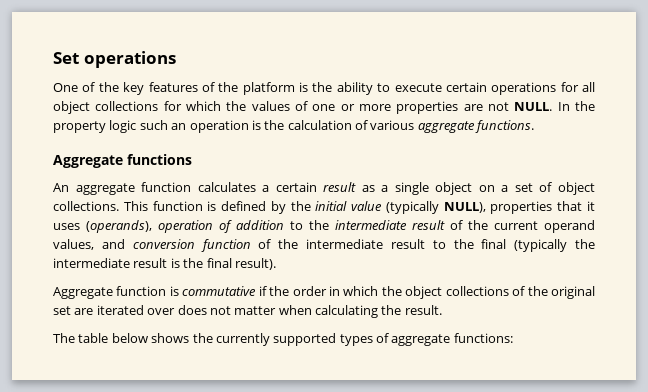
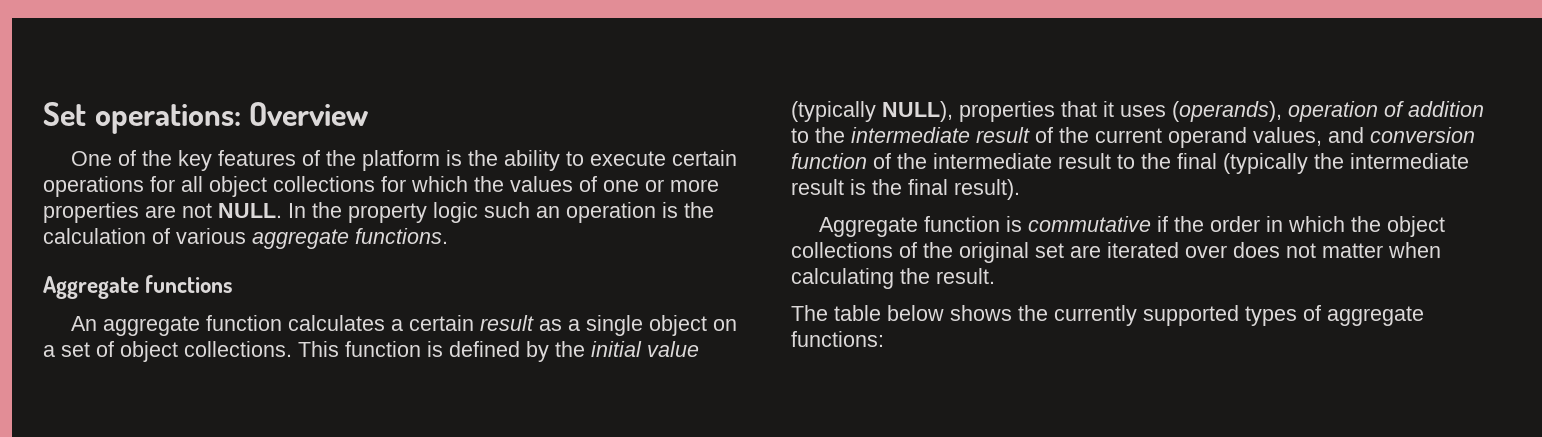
- Set operations
+ Set operations: Overview

